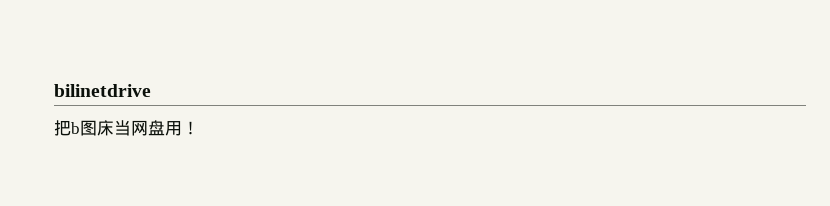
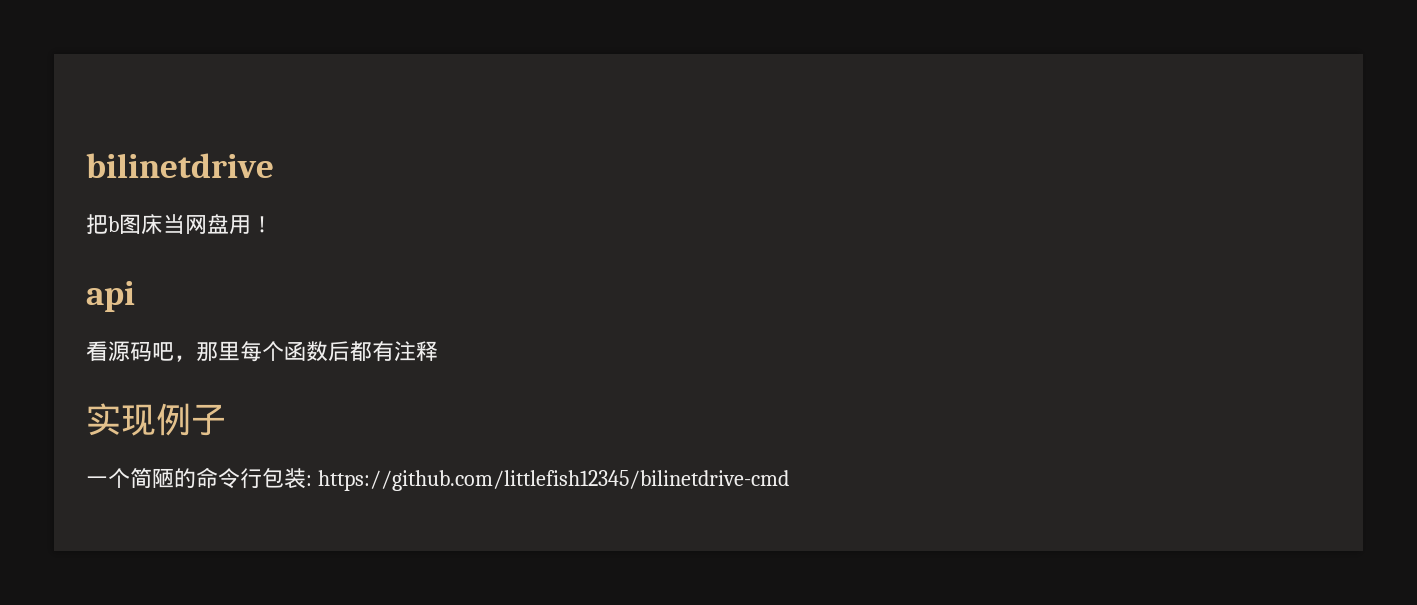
+ api
+ 看源码吧，那里每个函数后都有注释
+ 实现例子
+ 一个简陋的命令行包装: https://github.com/littlefish12345/bilinetdrive-cmd

